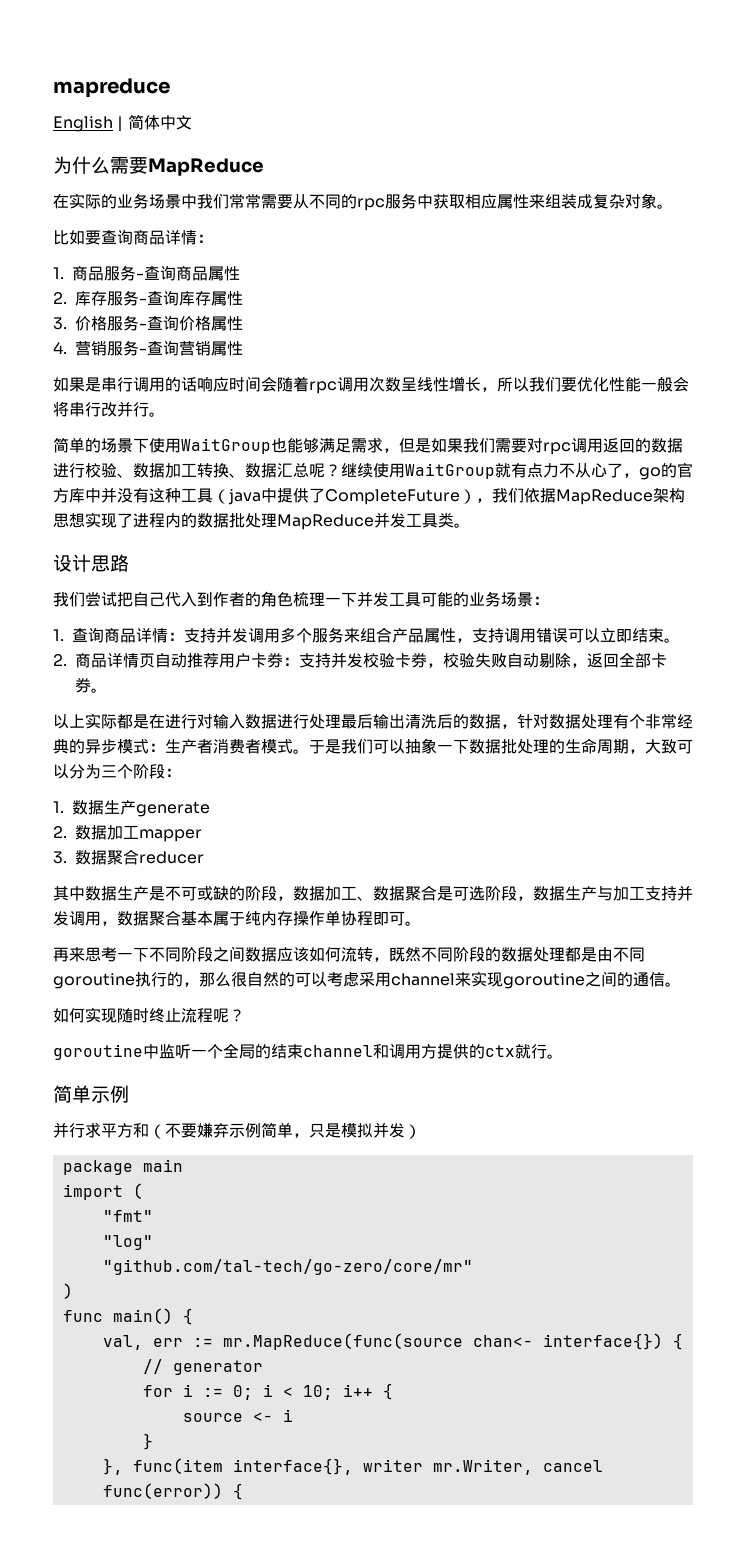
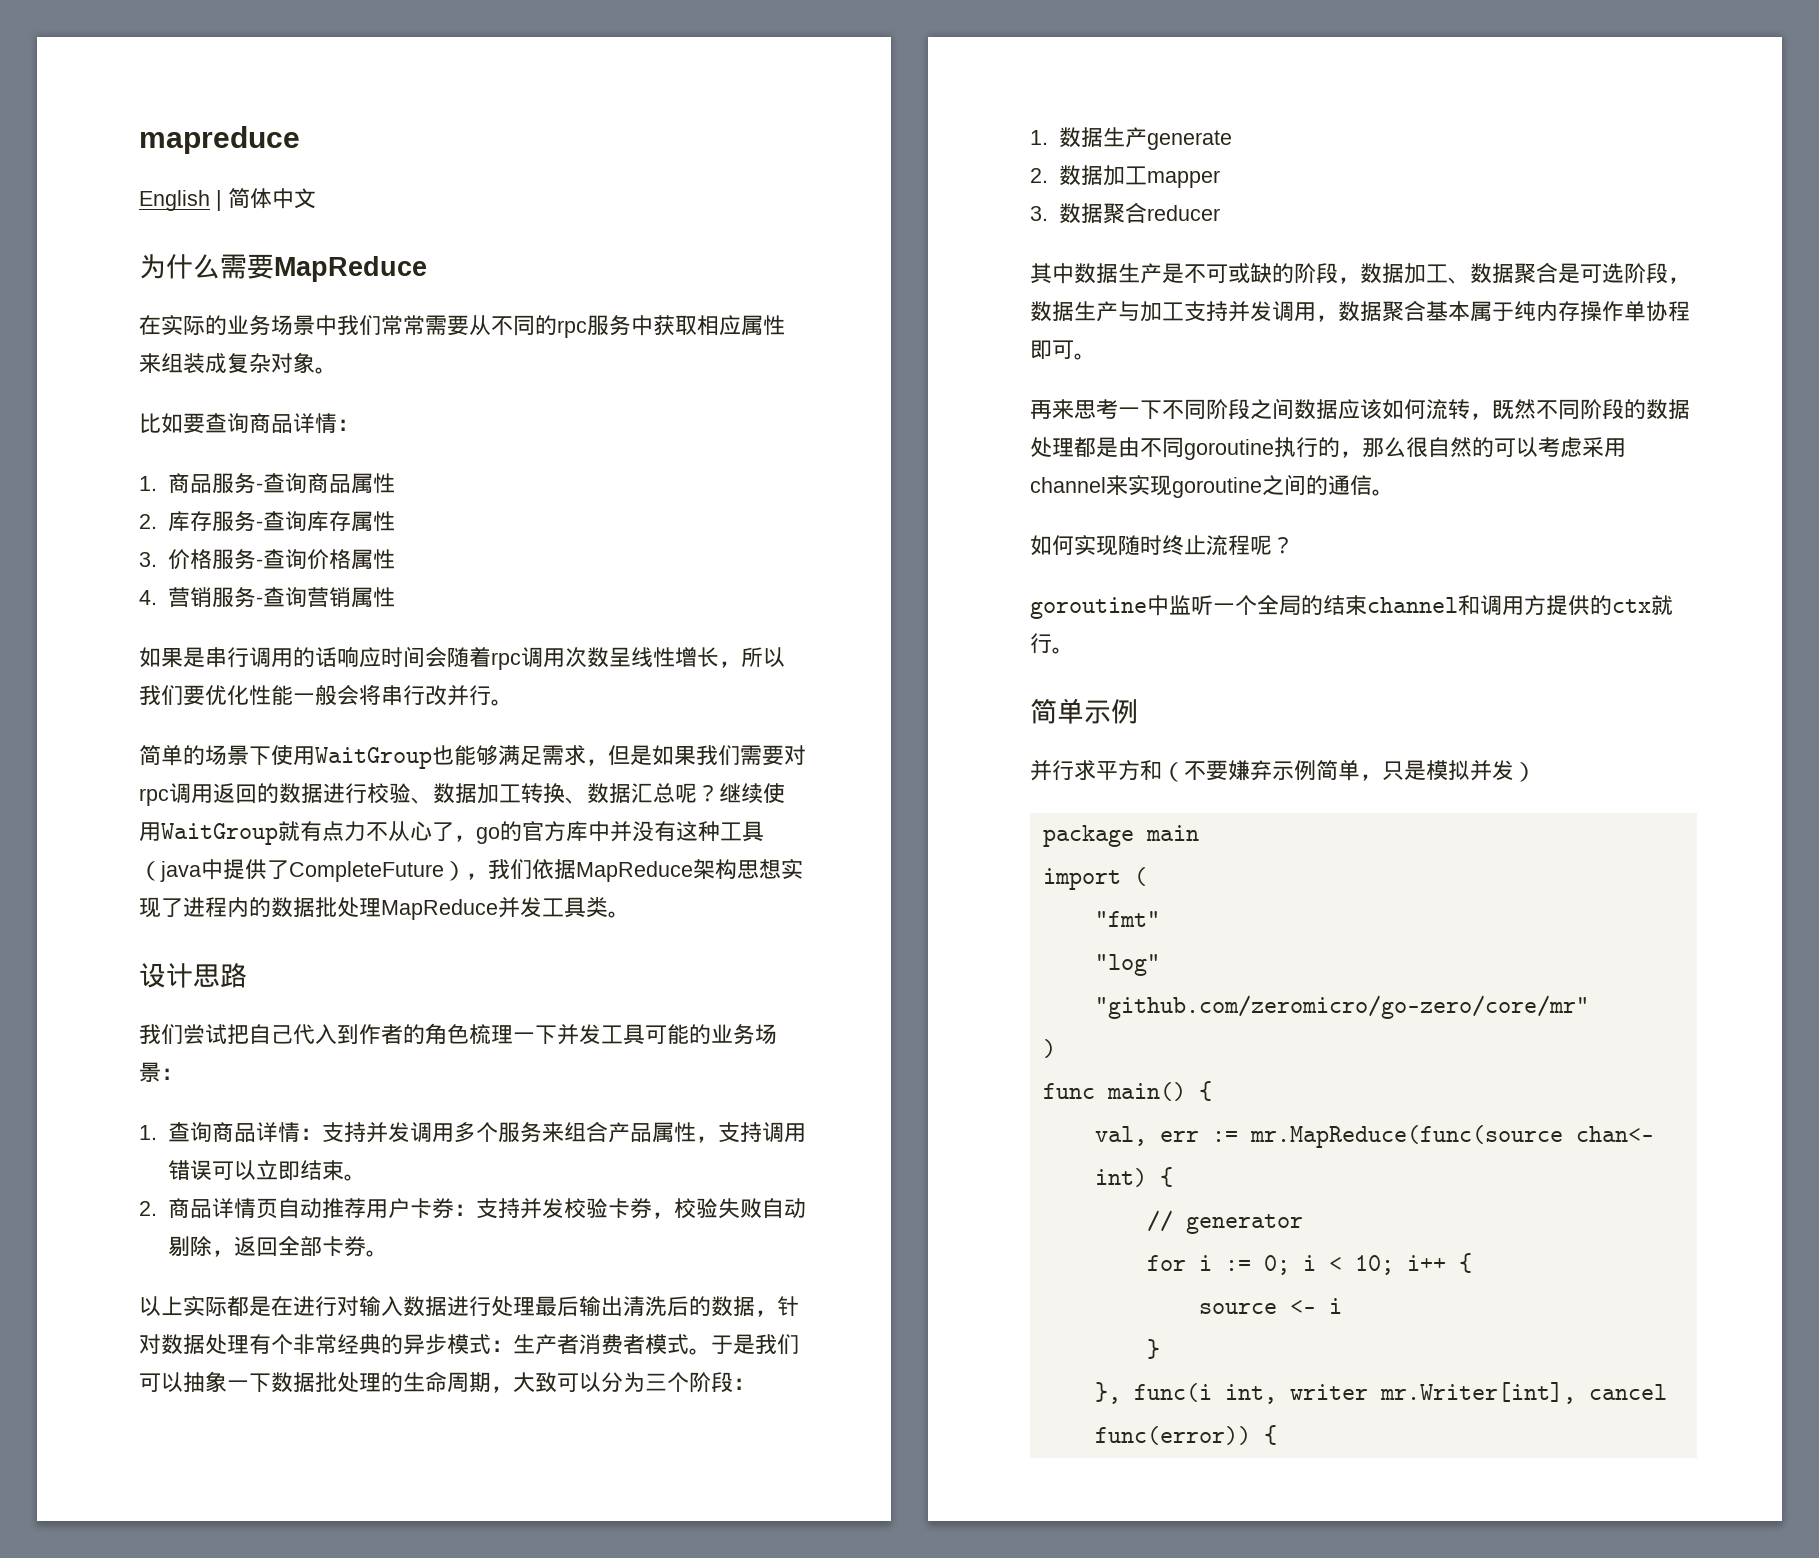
- "github.com/tal-tech/go-zero/core/mr"
+ "github.com/zeromicro/go-zero/core/mr"
- val, err := mr.MapReduce(func(source chan<- interface{}) {
+ val, err := mr.MapReduce(func(source chan<- int) {
- }, func(item interface{}, writer mr.Writer, cancel func(error)) {
+ }, func(i int, writer mr.Writer[int], cancel func(error)) {

